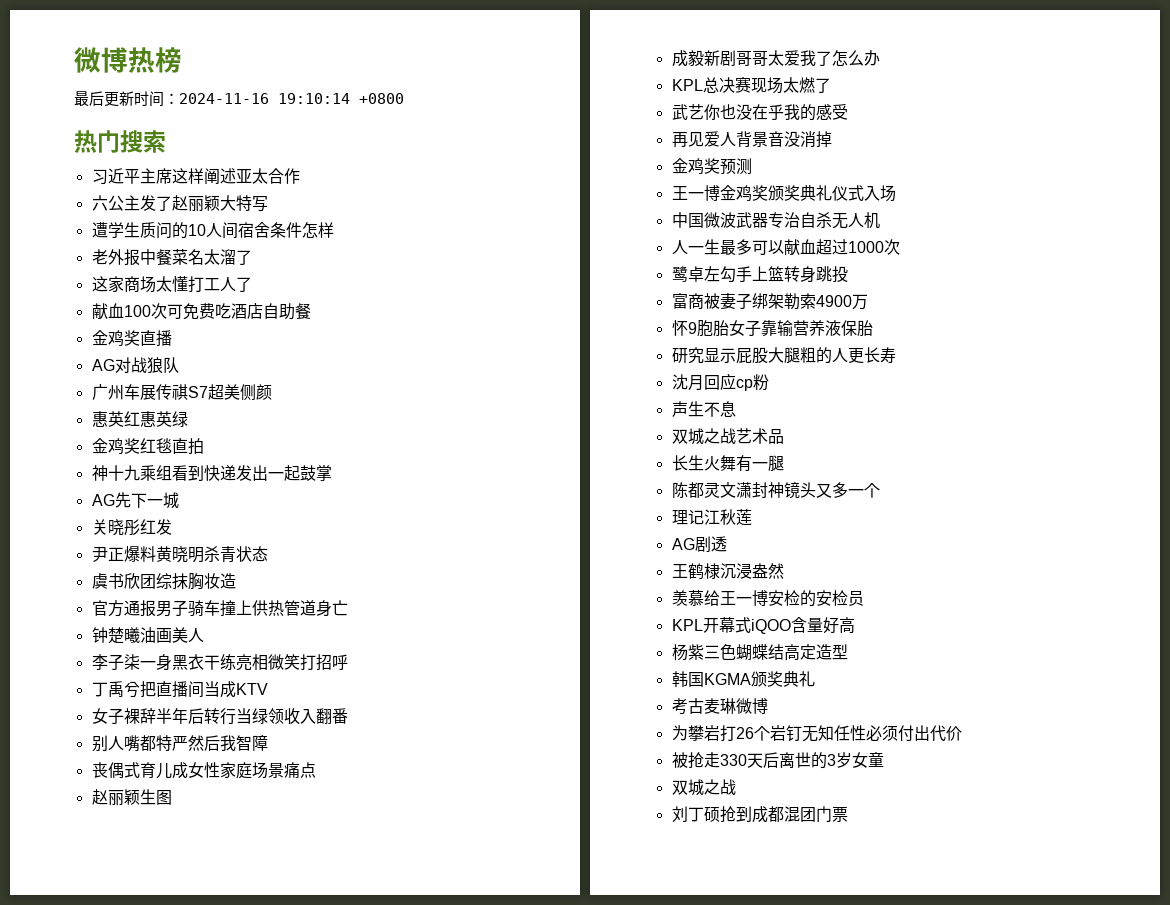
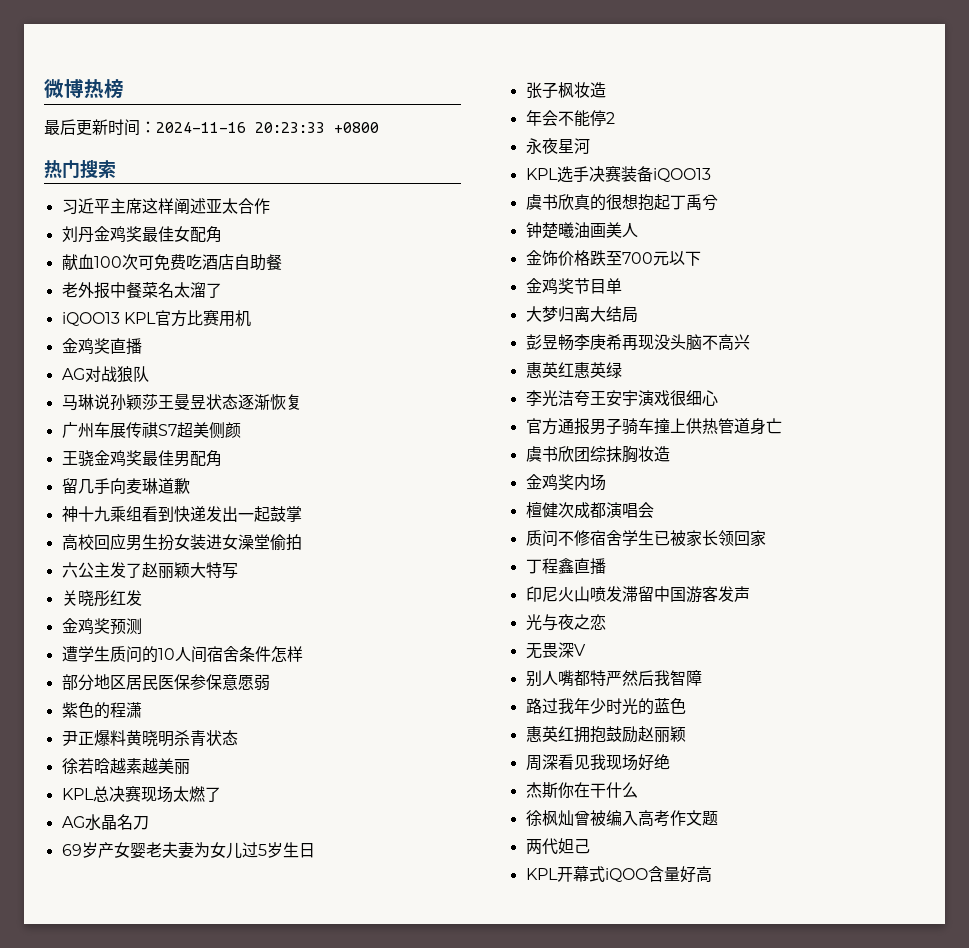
- 最后更新时间：2024-11-16 19:10:14 +0800
+ 最后更新时间：2024-11-16 20:23:33 +0800
+ 刘丹金鸡奖最佳女配角
+ 献血100次可免费吃酒店自助餐
+ 老外报中餐菜名太溜了
+ iQOO13 KPL官方比赛用机
+ 金鸡奖直播
+ AG对战狼队
+ 马琳说孙颖莎王曼昱状态逐渐恢复
+ 广州车展传祺S7超美侧颜
+ 王骁金鸡奖最佳男配角
+ 留几手向麦琳道歉
+ 神十九乘组看到快递发出一起鼓掌
+ 高校回应男生扮女装进女澡堂偷拍
+ 关晓彤红发
+ 金鸡奖预测
- 老外报中餐菜名太溜了
- 这家商场太懂打工人了
- 献血100次可免费吃酒店自助餐
- 金鸡奖直播
- AG对战狼队
- 广州车展传祺S7超美侧颜
- 惠英红惠英绿
- 金鸡奖红毯直拍
- 神十九乘组看到快递发出一起鼓掌
- AG先下一城
- 关晓彤红发
+ 部分地区居民医保参保意愿弱
+ 紫色的程潇
- 虞书欣团综抹胸妆造
+ 徐若晗越素越美丽
+ KPL总决赛现场太燃了
+ AG水晶名刀
+ 69岁产女婴老夫妻为女儿过5岁生日
+ 张子枫妆造
+ 年会不能停2
+ 永夜星河
+ KPL选手决赛装备iQOO13
+ 虞书欣真的很想抱起丁禹兮
+ 钟楚曦油画美人
+ 金饰价格跌至700元以下
+ 金鸡奖节目单
+ 大梦归离大结局
+ 彭昱畅李庚希再现没头脑不高兴
+ 惠英红惠英绿
+ 李光洁夸王安宇演戏很细心
- 钟楚曦油画美人
- 李子柒一身黑衣干练亮相微笑打招呼
- 丁禹兮把直播间当成KTV
- 女子裸辞半年后转行当绿领收入翻番
+ 虞书欣团综抹胸妆造
+ 金鸡奖内场
+ 檀健次成都演唱会
+ 质问不修宿舍学生已被家长领回家
+ 丁程鑫直播
+ 印尼火山喷发滞留中国游客发声
+ 光与夜之恋
+ 无畏深V
- 丧偶式育儿成女性家庭场景痛点
- 赵丽颖生图
- 成毅新剧哥哥太爱我了怎么办
- KPL总决赛现场太燃了
- 武艺你也没在乎我的感受
- 再见爱人背景音没消掉
- 金鸡奖预测
- 王一博金鸡奖颁奖典礼仪式入场
- 中国微波武器专治自杀无人机
- 人一生最多可以献血超过1000次
- 鹭卓左勾手上篮转身跳投
- 富商被妻子绑架勒索4900万
- 怀9胞胎女子靠输营养液保胎
- 研究显示屁股大腿粗的人更长寿
- 沈月回应cp粉
- 声生不息
- 双城之战艺术品
- 长生火舞有一腿
- 陈都灵文潇封神镜头又多一个
- 理记江秋莲
- AG剧透
- 王鹤棣沉浸盎然
- 羡慕给王一博安检的安检员
+ 路过我年少时光的蓝色
+ 惠英红拥抱鼓励赵丽颖
+ 周深看见我现场好绝
+ 杰斯你在干什么
+ 徐枫灿曾被编入高考作文题
+ 两代妲己
- 杨紫三色蝴蝶结高定造型
- 韩国KGMA颁奖典礼
- 考古麦琳微博
- 为攀岩打26个岩钉无知任性必须付出代价
- 被抢走330天后离世的3岁女童
- 双城之战
- 刘丁硕抢到成都混团门票

